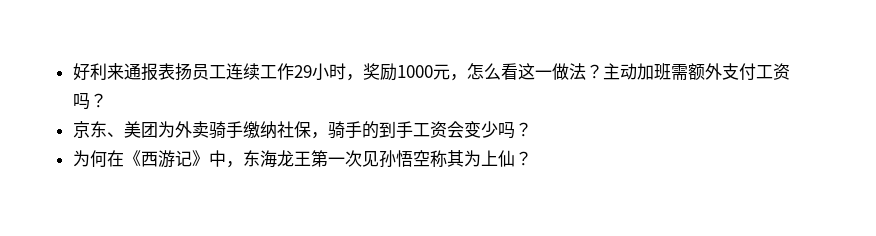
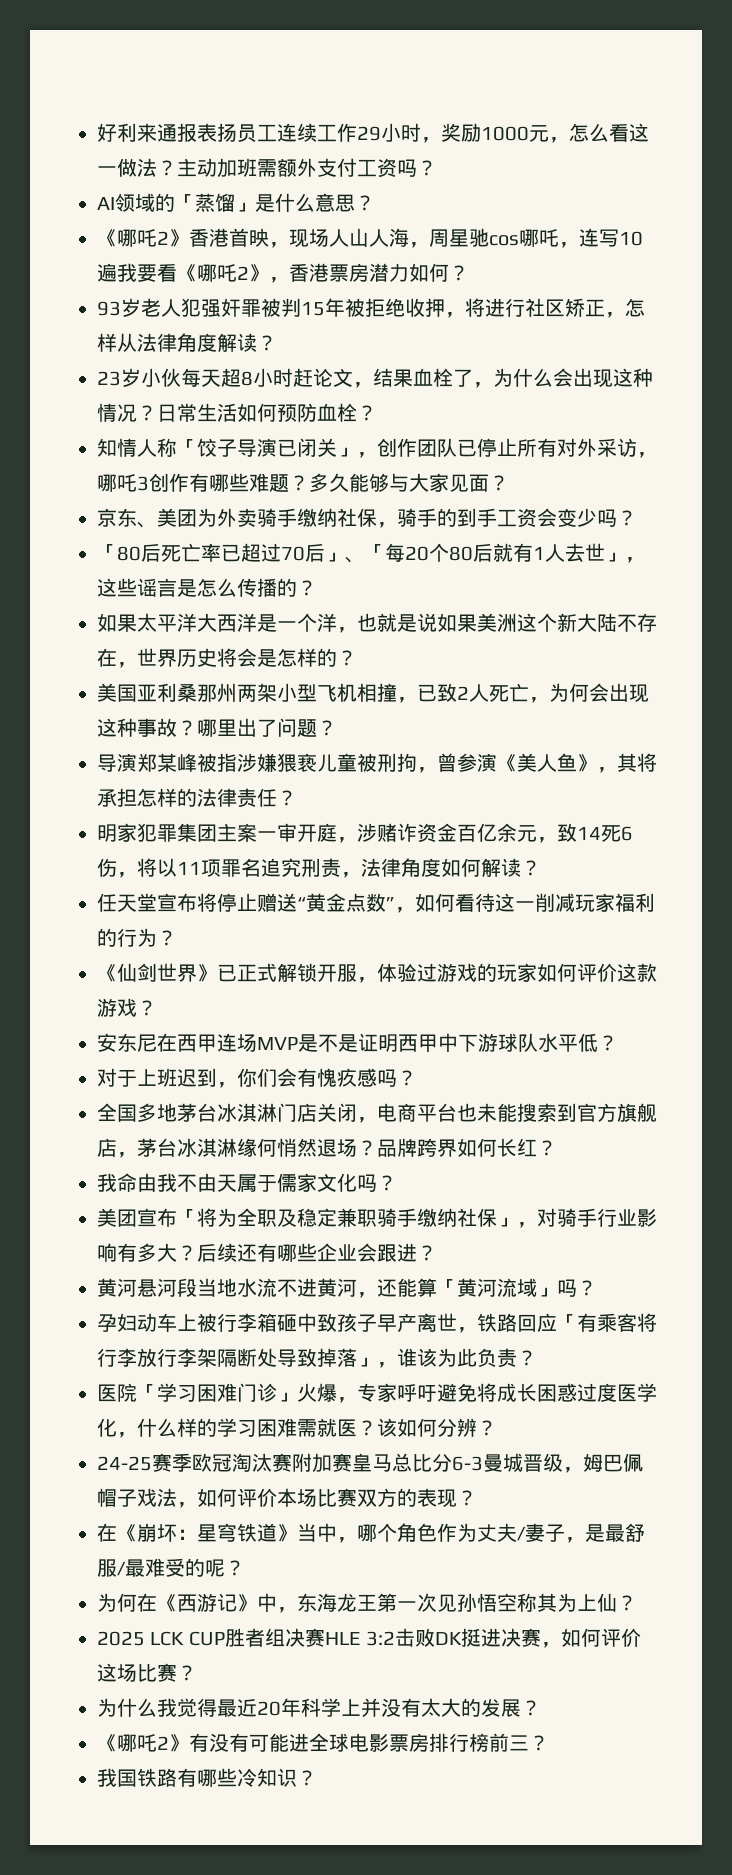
+ AI领域的「蒸馏」是什么意思？
+ 《哪吒2》香港首映，现场人山人海，周星驰cos哪吒，连写10遍我要看《哪吒2》，香港票房潜力如何？
+ 93岁老人犯强奸罪被判15年被拒绝收押，将进行社区矫正，怎样从法律角度解读？
+ 23岁小伙每天超8小时赶论文，结果血栓了，为什么会出现这种情况？日常生活如何预防血栓？
+ 知情人称「饺子导演已闭关」，创作团队已停止所有对外采访，哪吒3创作有哪些难题？多久能够与大家见面？
+ 「80后死亡率已超过70后」、「每20个80后就有1人去世」，这些谣言是怎么传播的？
+ 如果太平洋大西洋是一个洋，也就是说如果美洲这个新大陆不存在，世界历史将会是怎样的？
+ 美国亚利桑那州两架小型飞机相撞，已致2人死亡，为何会出现这种事故？哪里出了问题？
+ 导演郑某峰被指涉嫌猥亵儿童被刑拘，曾参演《美人鱼》，其将承担怎样的法律责任？
+ 明家犯罪集团主案一审开庭，涉赌诈资金百亿余元，致14死6伤，将以11项罪名追究刑责，法律角度如何解读？
+ 任天堂宣布将停止赠送“黄金点数”，如何看待这一削减玩家福利的行为？
+ 《仙剑世界》已正式解锁开服，体验过游戏的玩家如何评价这款游戏？
+ 安东尼在西甲连场MVP是不是证明西甲中下游球队水平低？
+ 对于上班迟到，你们会有愧疚感吗？
+ 全国多地茅台冰淇淋门店关闭，电商平台也未能搜索到官方旗舰店，茅台冰淇淋缘何悄然退场？品牌跨界如何长红？
+ 我命由我不由天属于儒家文化吗？
+ 美团宣布「将为全职及稳定兼职骑手缴纳社保」，对骑手行业影响有多大？后续还有哪些企业会跟进？
+ 黄河悬河段当地水流不进黄河，还能算「黄河流域」吗？
+ 孕妇动车上被行李箱砸中致孩子早产离世，铁路回应「有乘客将行李放行李架隔断处导致掉落」，谁该为此负责？
+ 医院「学习困难门诊」火爆，专家呼吁避免将成长困惑过度医学化，什么样的学习困难需就医？该如何分辨？
+ 24-25赛季欧冠淘汰赛附加赛皇马总比分6-3曼城晋级，姆巴佩帽子戏法，如何评价本场比赛双方的表现？
+ 在《崩坏：星穹铁道》当中，哪个角色作为丈夫/妻子，是最舒服/最难受的呢？
+ 2025 LCK CUP胜者组决赛HLE 3:2击败DK挺进决赛，如何评价这场比赛？
+ 为什么我觉得最近20年科学上并没有太大的发展？
+ 《哪吒2》有没有可能进全球电影票房排行榜前三？
+ 我国铁路有哪些冷知识？

